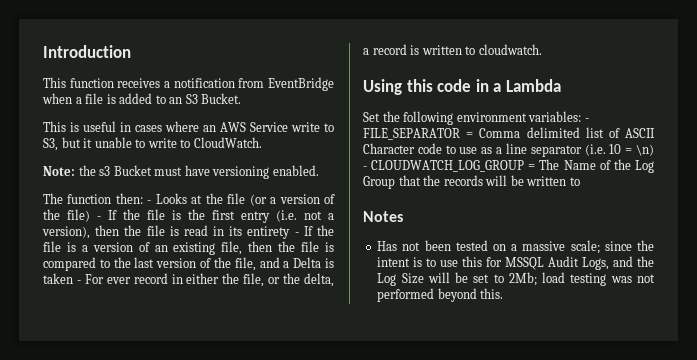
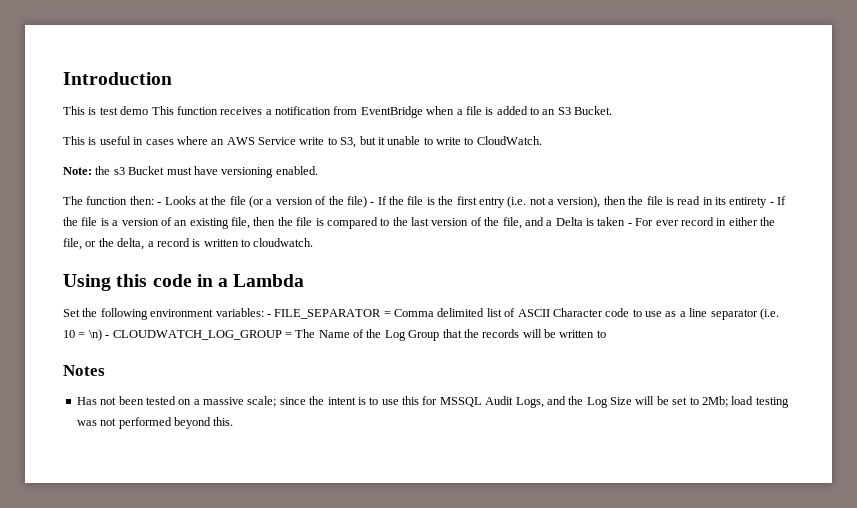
- This function receives a notification from EventBridge when a file is added to an S3 Bucket.
+ This is test demo This function receives a notification from EventBridge when a file is added to an S3 Bucket.

